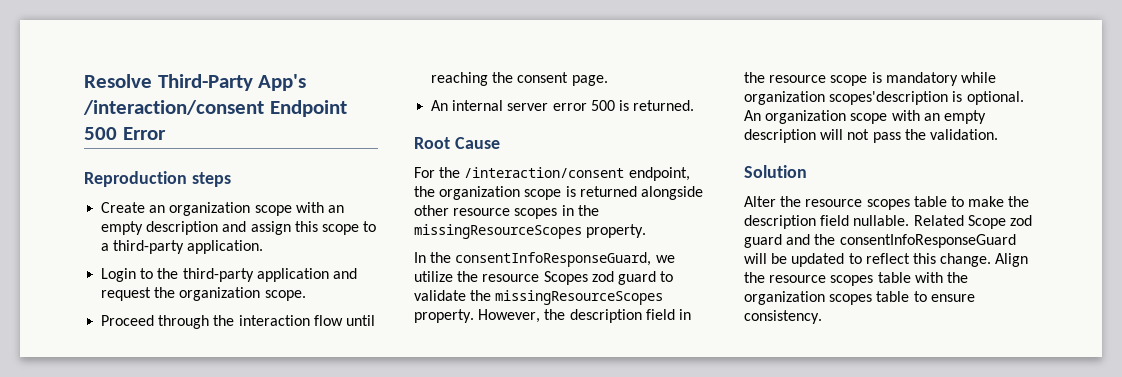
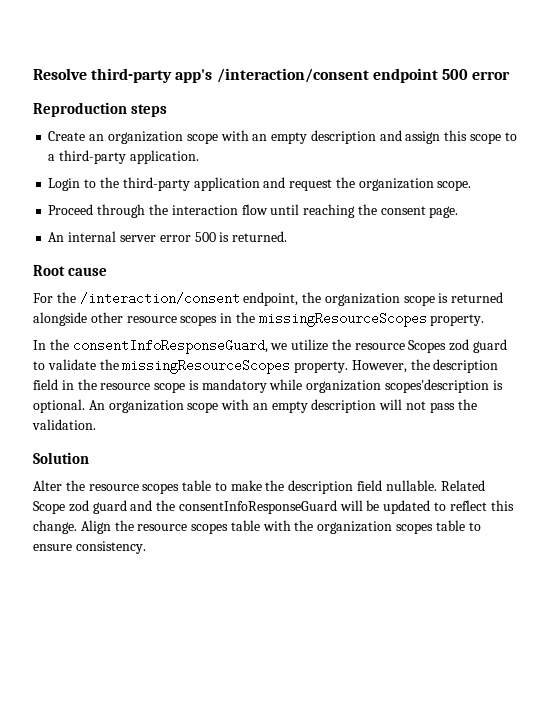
- Resolve Third-Party App's /interaction/consent Endpoint 500 Error
+ Resolve third-party app's /interaction/consent endpoint 500 error
- Root Cause
+ Root cause

